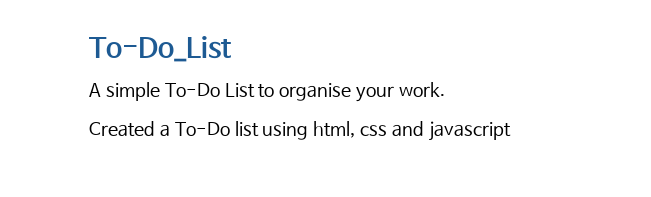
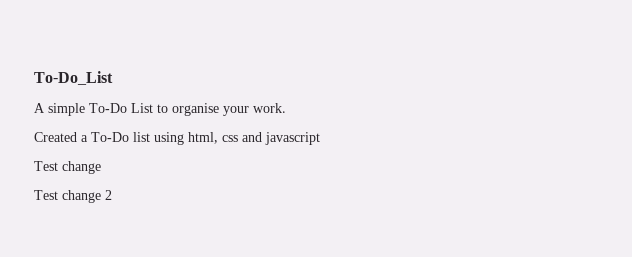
  Created a To-Do list using html, css and javascript
+ Test change
+ Test change 2

